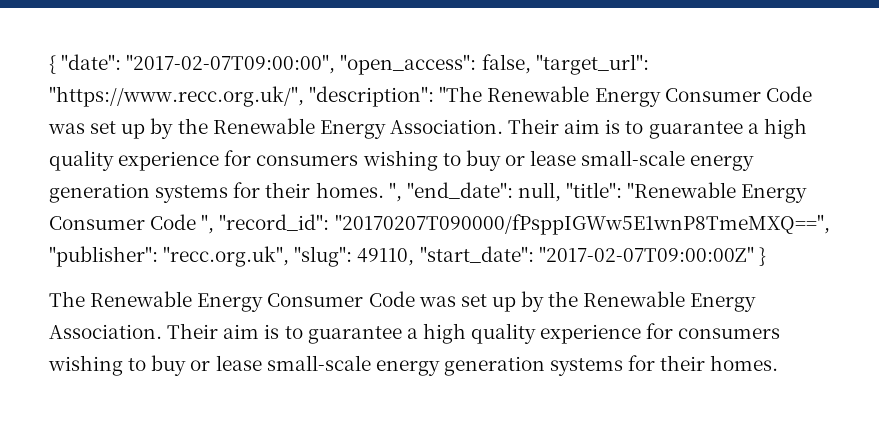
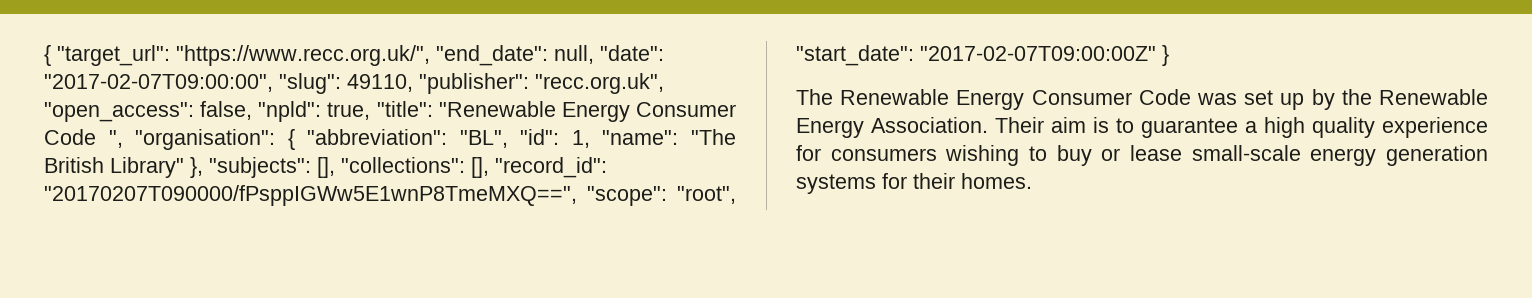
- { "date": "2017-02-07T09:00:00", "open_access": false, "target_url": "https://www.recc.org.uk/", "description": "The Renewable Energy Consumer Code was set up by the Renewable Energy Association. Their aim is to guarantee a high quality experience for consumers wishing to buy or lease small-scale energy generation systems for their homes. ", "end_date": null, "title": "Renewable Energy Consumer Code ", "record_id": "20170207T090000/fPsppIGWw5E1wnP8TmeMXQ==", "publisher": "recc.org.uk", "slug": 49110, "start_date": "2017-02-07T09:00:00Z" }
+ { "target_url": "https://www.recc.org.uk/", "end_date": null, "date": "2017-02-07T09:00:00", "slug": 49110, "publisher": "recc.org.uk", "open_access": false, "npld": true, "title": "Renewable Energy Consumer Code ", "organisation": { "abbreviation": "BL", "id": 1, "name": "The British Library" }, "subjects": [], "collections": [], "record_id": "20170207T090000/fPsppIGWw5E1wnP8TmeMXQ==", "scope": "root", "start_date": "2017-02-07T09:00:00Z" }

